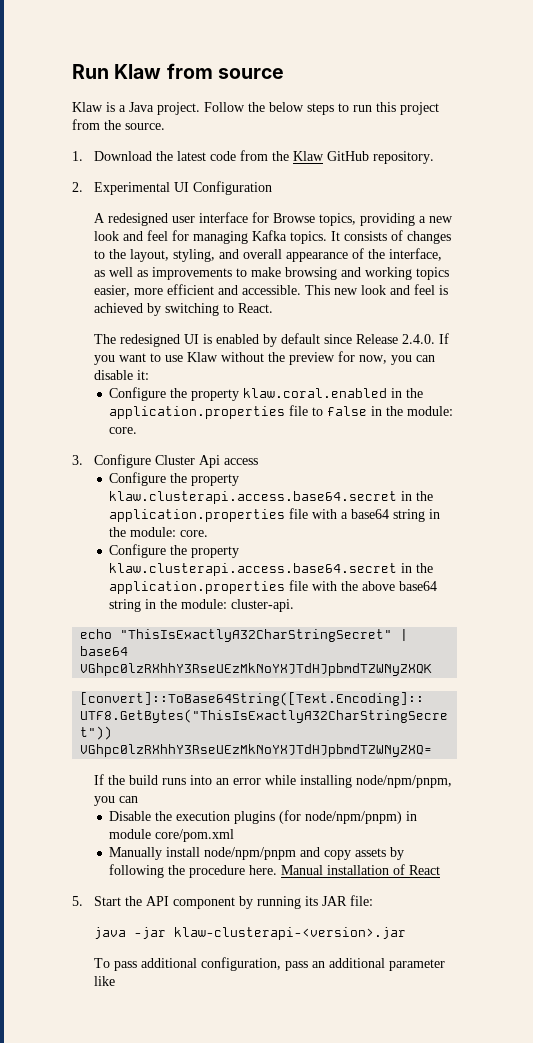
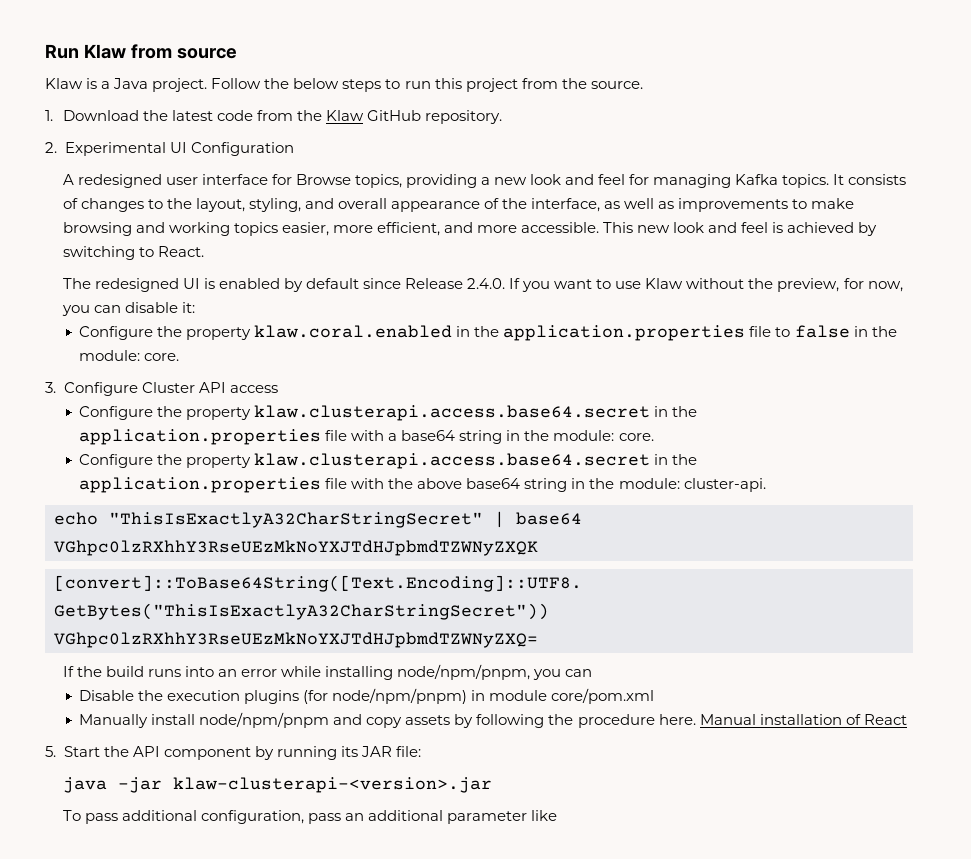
- It consists of changes to the layout, styling, and overall appearance of the interface, as well as improvements to make browsing and working topics easier, more efficient and accessible.
+ It consists of changes to the layout, styling, and overall appearance of the interface, as well as improvements to make browsing and working topics easier, more efficient, and more accessible.
- The redesigned UI is enabled by default since Release 2.4.0. If you want to use Klaw without the preview for now, you can disable it:
+ The redesigned UI is enabled by default since Release 2.4.0. If you want to use Klaw without the preview, for now, you can disable it:
- 3. Configure Cluster Api access
+ 3. Configure Cluster API access

